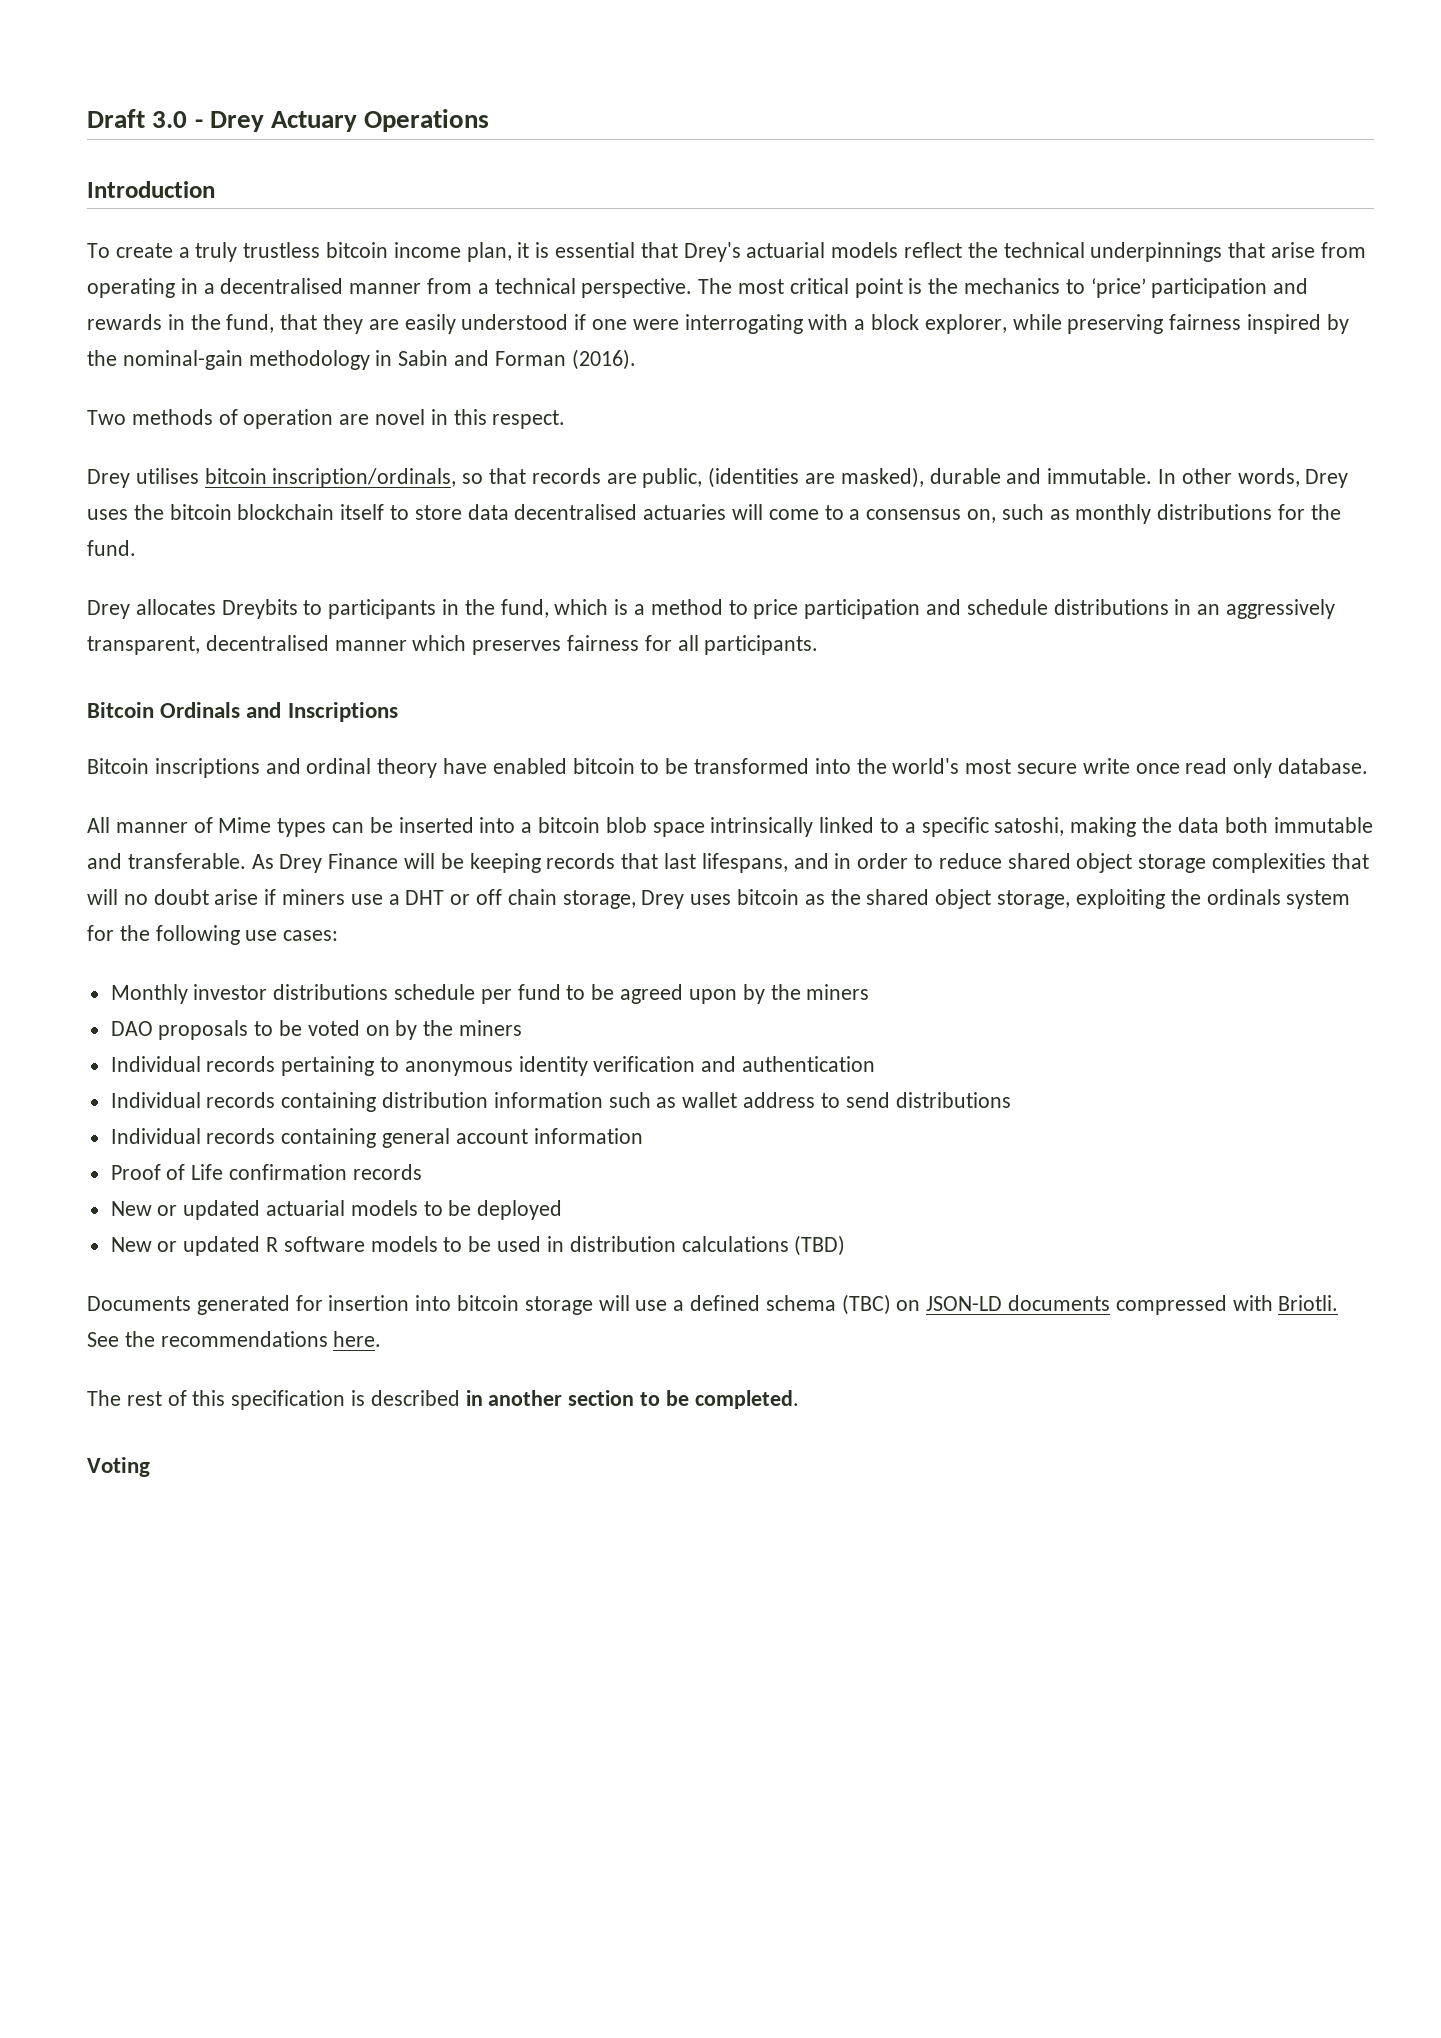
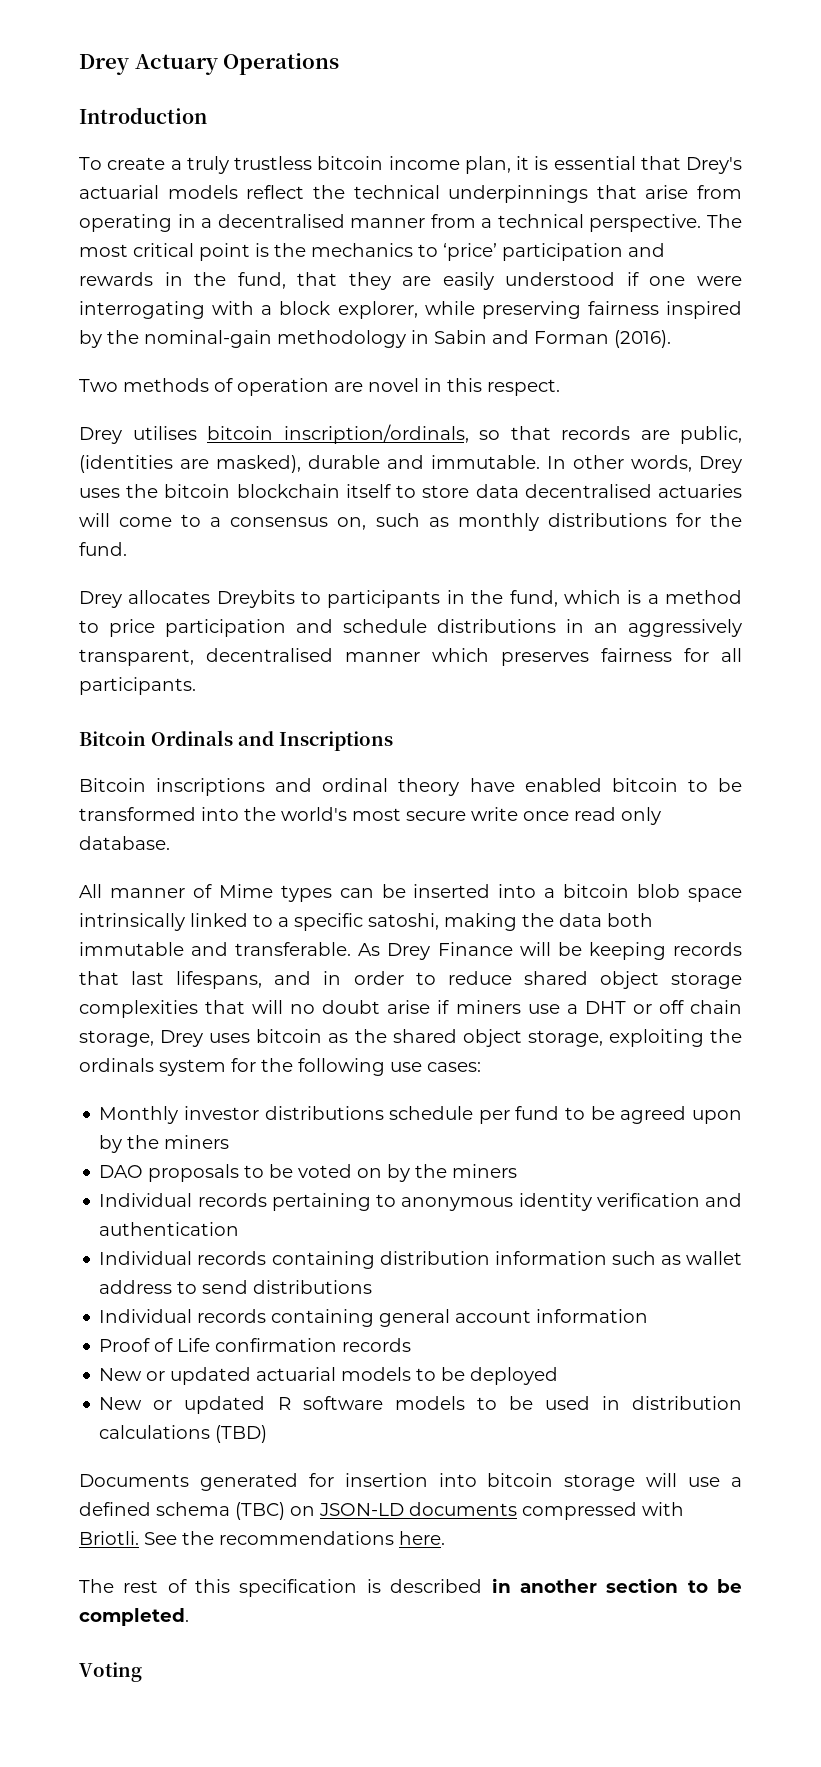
- Draft 3.0 - Drey Actuary Operations
+ Drey Actuary Operations

